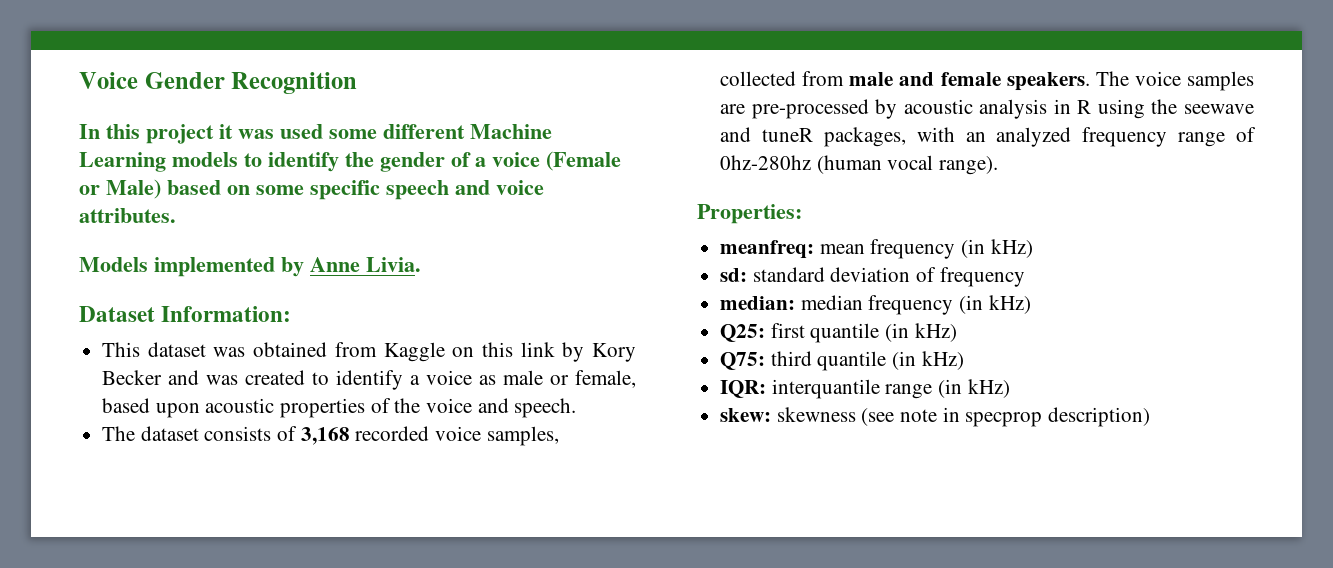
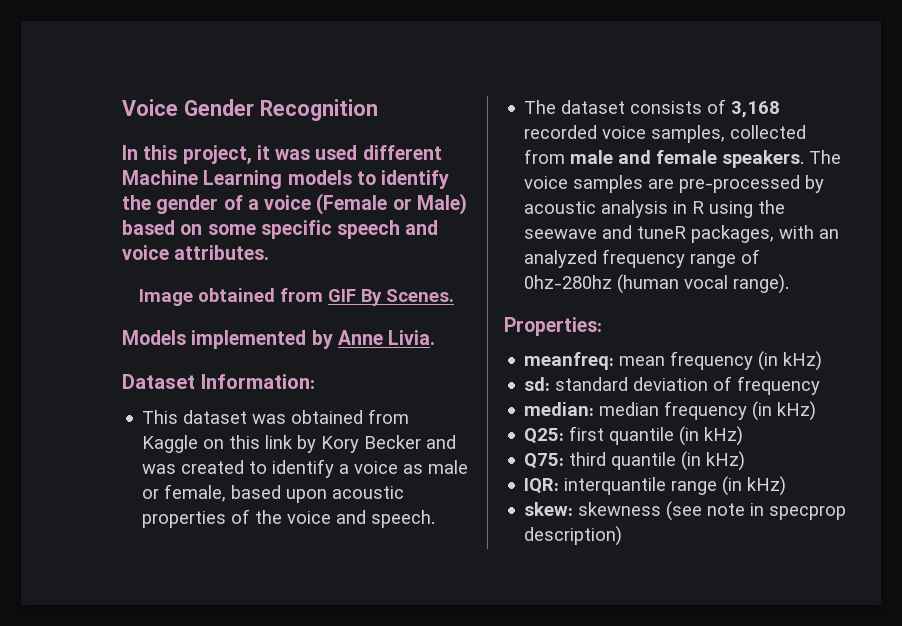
- In this project it was used some different Machine Learning models to identify the gender of a voice (Female or Male) based on some specific speech and voice attributes.
+ In this project, it was used different Machine Learning models to identify the gender of a voice (Female or Male) based on some specific speech and voice attributes.
+ Image obtained from GIF By Scenes.

